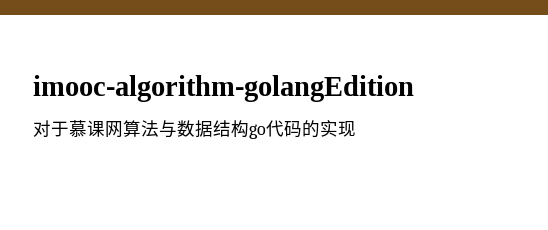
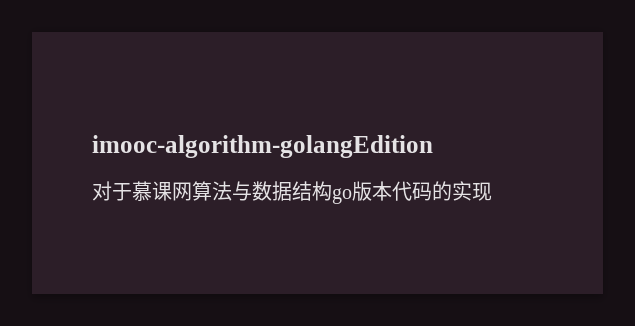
- 对于慕课网算法与数据结构go代码的实现
+ 对于慕课网算法与数据结构go版本代码的实现

